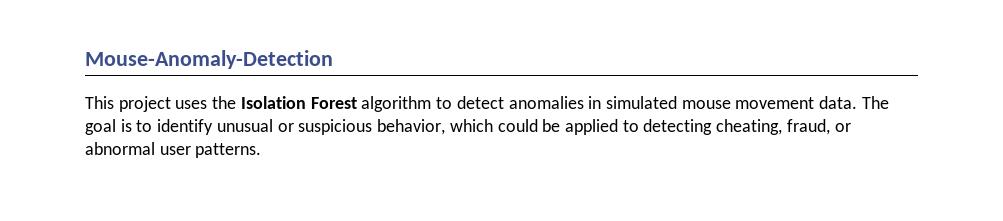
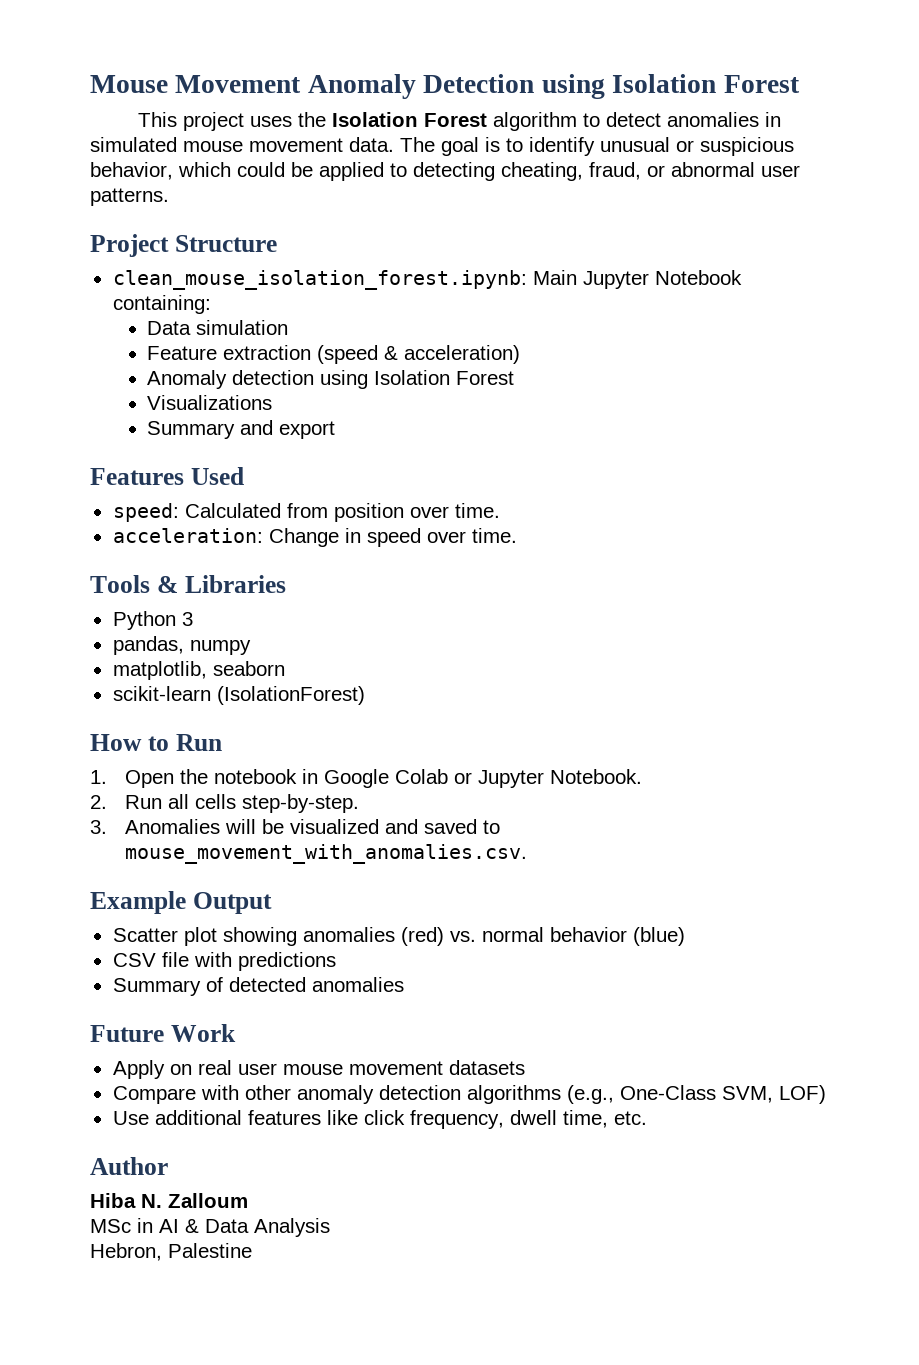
- Mouse-Anomaly-Detection
+ Mouse Movement Anomaly Detection using Isolation Forest
+ Project Structure
+ clean_mouse_isolation_forest.ipynb: Main Jupyter Notebook containing:
+ Data simulation
+ Feature extraction (speed & acceleration)
+ Anomaly detection using Isolation Forest
+ Visualizations
+ Summary and export
+ Features Used
+ speed: Calculated from position over time.
+ acceleration: Change in speed over time.
+ Tools & Libraries
+ Python 3
+ pandas, numpy
+ matplotlib, seaborn
+ scikit-learn (IsolationForest)
+ How to Run
+ 1. Open the notebook in Google Colab or Jupyter Notebook.
+ 2. Run all cells step-by-step.
+ 3. Anomalies will be visualized and saved to mouse_movement_with_anomalies.csv.
+ Example Output
+ Scatter plot showing anomalies (red) vs. normal behavior (blue)
+ CSV file with predictions
+ Summary of detected anomalies
+ Future Work
+ Apply on real user mouse movement datasets
+ Compare with other anomaly detection algorithms (e.g., One-Class SVM, LOF)
+ Use additional features like click frequency, dwell time, etc.
+ Author
+ Hiba N. Zalloum
+ MSc in AI & Data Analysis
+ Hebron, Palestine

